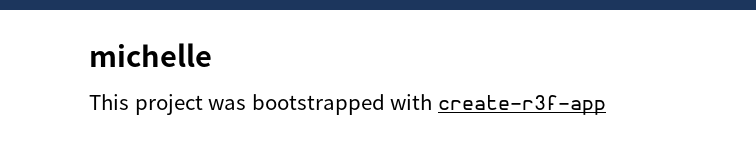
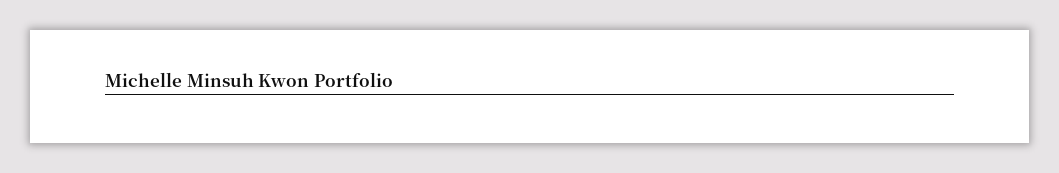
- michelle
- This project was bootstrapped with create-r3f-app
+ Michelle Minsuh Kwon Portfolio

